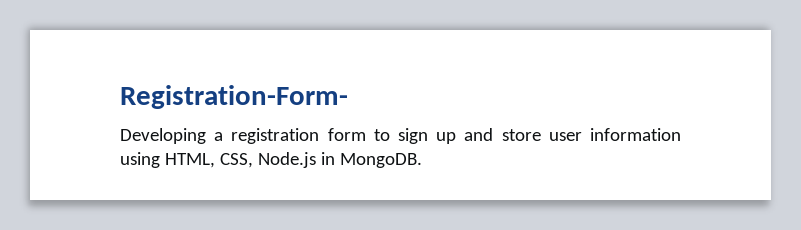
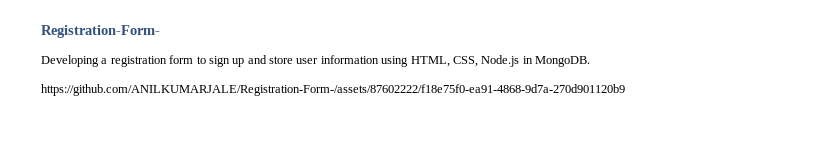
+ https://github.com/ANILKUMARJALE/Registration-Form-/assets/87602222/f18e75f0-ea91-4868-9d7a-270d901120b9

